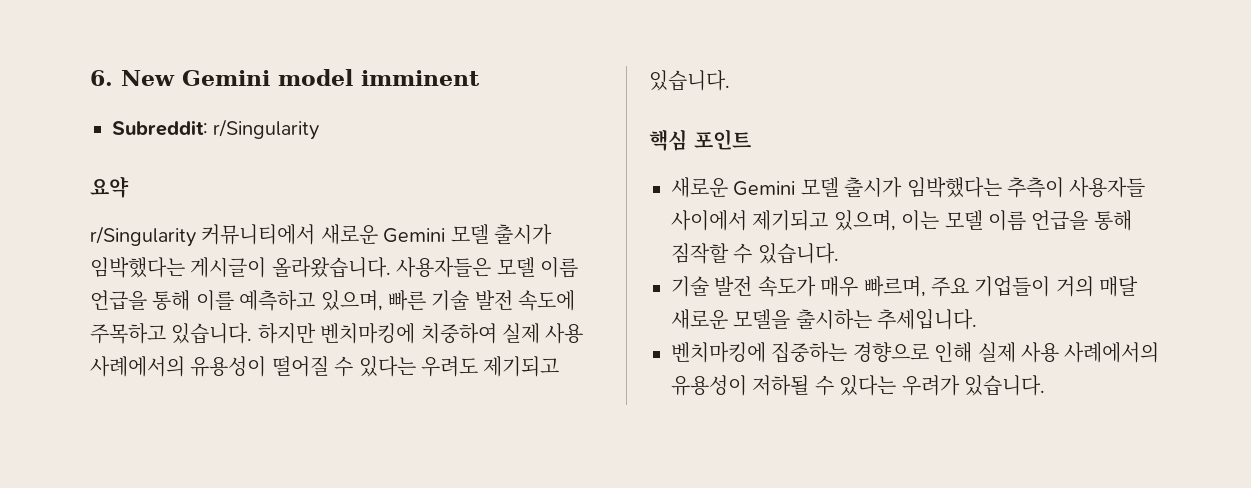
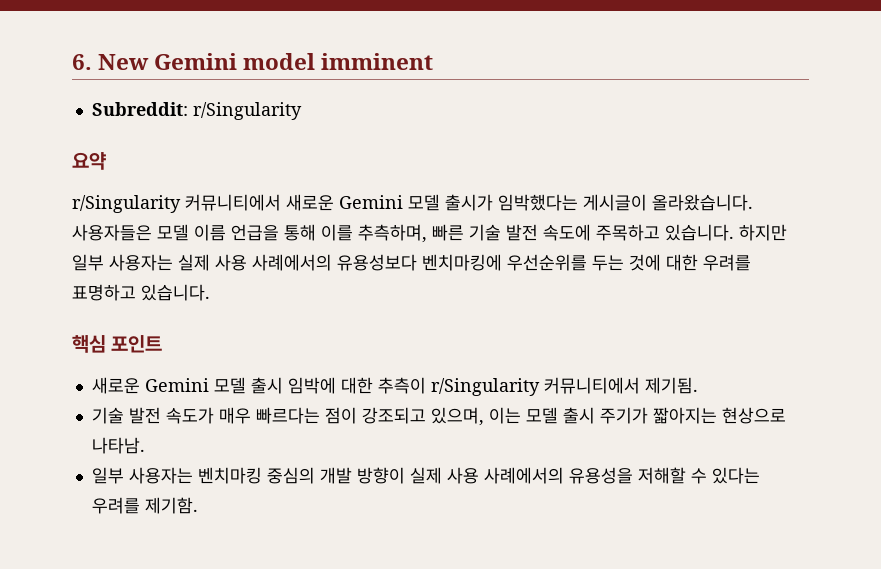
- 사용자들은 모델 이름 언급을 통해 이를 예측하고 있으며, 빠른 기술 발전 속도에 주목하고 있습니다.
+ 사용자들은 모델 이름 언급을 통해 이를 추측하며, 빠른 기술 발전 속도에 주목하고 있습니다.
- 하지만 벤치마킹에 치중하여 실제 사용 사례에서의 유용성이 떨어질 수 있다는 우려도 제기되고 있습니다.
+ 하지만 일부 사용자는 실제 사용 사례에서의 유용성보다 벤치마킹에 우선순위를 두는 것에 대한 우려를 표명하고 있습니다.
- 새로운 Gemini 모델 출시가 임박했다는 추측이 사용자들 사이에서 제기되고 있으며, 이는 모델 이름 언급을 통해 짐작할 수 있습니다.
- 기술 발전 속도가 매우 빠르며, 주요 기업들이 거의 매달 새로운 모델을 출시하는 추세입니다.
- 벤치마킹에 집중하는 경향으로 인해 실제 사용 사례에서의 유용성이 저하될 수 있다는 우려가 있습니다.
+ 새로운 Gemini 모델 출시 임박에 대한 추측이 r/Singularity 커뮤니티에서 제기됨.
+ 기술 발전 속도가 매우 빠르다는 점이 강조되고 있으며, 이는 모델 출시 주기가 짧아지는 현상으로 나타남.
+ 일부 사용자는 벤치마킹 중심의 개발 방향이 실제 사용 사례에서의 유용성을 저해할 수 있다는 우려를 제기함.

